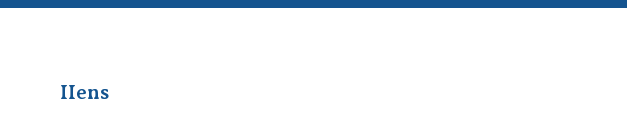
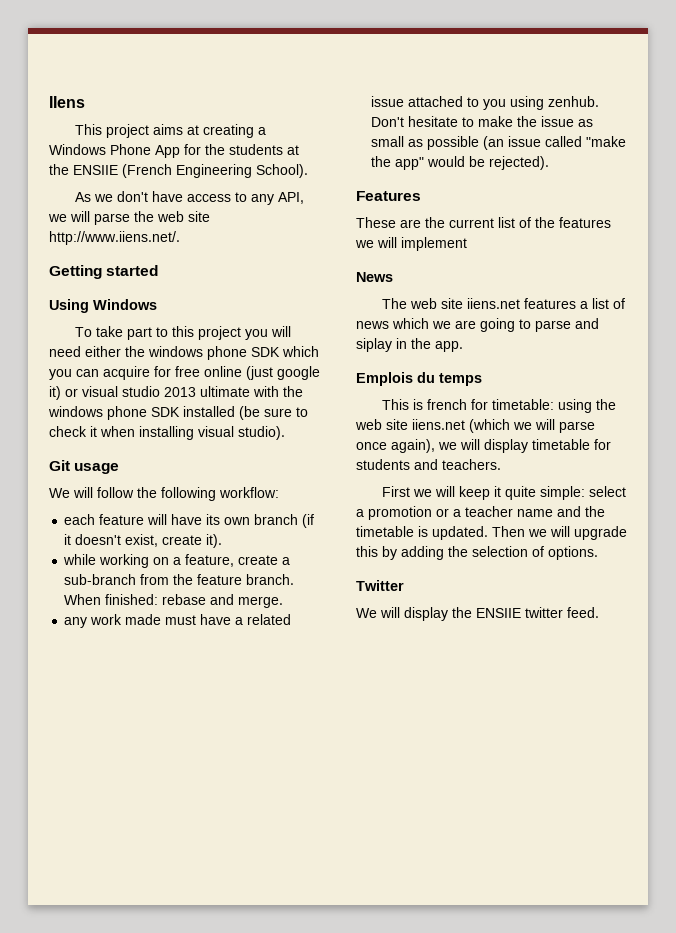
+ This project aims at creating a Windows Phone App for the students at the ENSIIE (French Engineering School).
+ As we don't have access to any API, we will parse the web site http://www.iiens.net/.
+ Getting started
+ Using Windows
+ To take part to this project you will need either the windows phone SDK which you can acquire for free online (just google it) or visual studio 2013 ultimate with the windows phone SDK installed (be sure to check it when installing visual studio).
+ Git usage
+ We will follow the following workflow:
+ each feature will have its own branch (if it doesn't exist, create it).
+ while working on a feature, create a sub-branch from the feature branch. When finished: rebase and merge.
+ any work made must have a related issue attached to you using zenhub. Don't hesitate to make the issue as small as possible (an issue called "make the app" would be rejected).
+ Features
+ These are the current list of the features we will implement
+ News
+ The web site iiens.net features a list of news which we are going to parse and siplay in the app.
+ Emplois du temps
+ This is french for timetable: using the web site iiens.net (which we will parse once again), we will display timetable for students and teachers.
+ First we will keep it quite simple: select a promotion or a teacher name and the timetable is updated. Then we will upgrade this by adding the selection of options.
+ Twitter
+ We will display the ENSIIE twitter feed.

